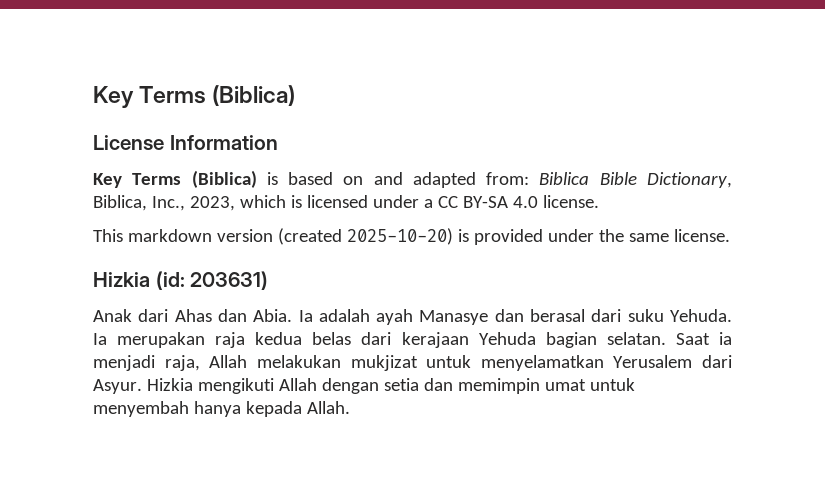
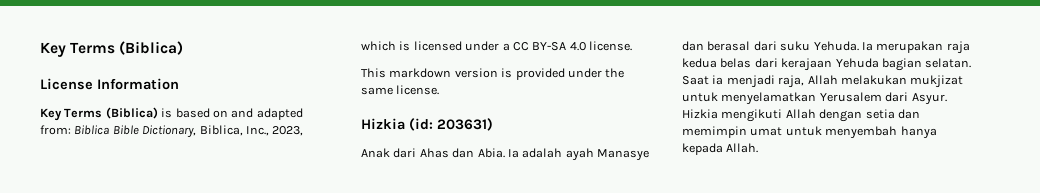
- This markdown version (created 2025-10-20) is provided under the same license.
+ This markdown version is provided under the same license.

